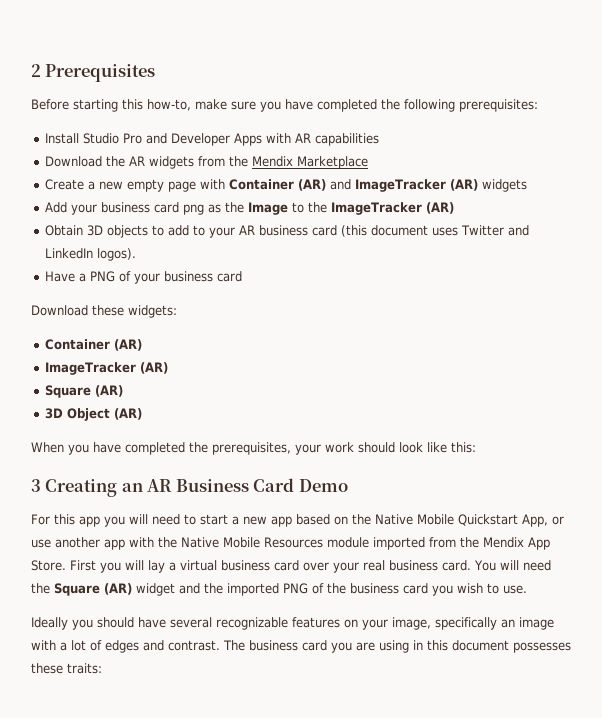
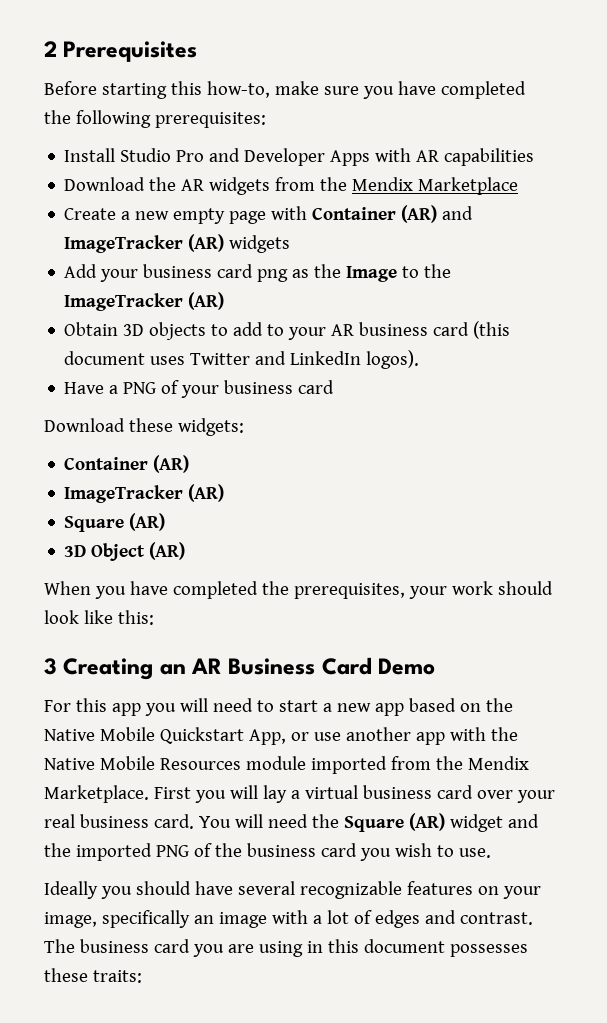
- For this app you will need to start a new app based on the Native Mobile Quickstart App, or use another app with the Native Mobile Resources module imported from the Mendix App Store.
+ For this app you will need to start a new app based on the Native Mobile Quickstart App, or use another app with the Native Mobile Resources module imported from the Mendix Marketplace.

